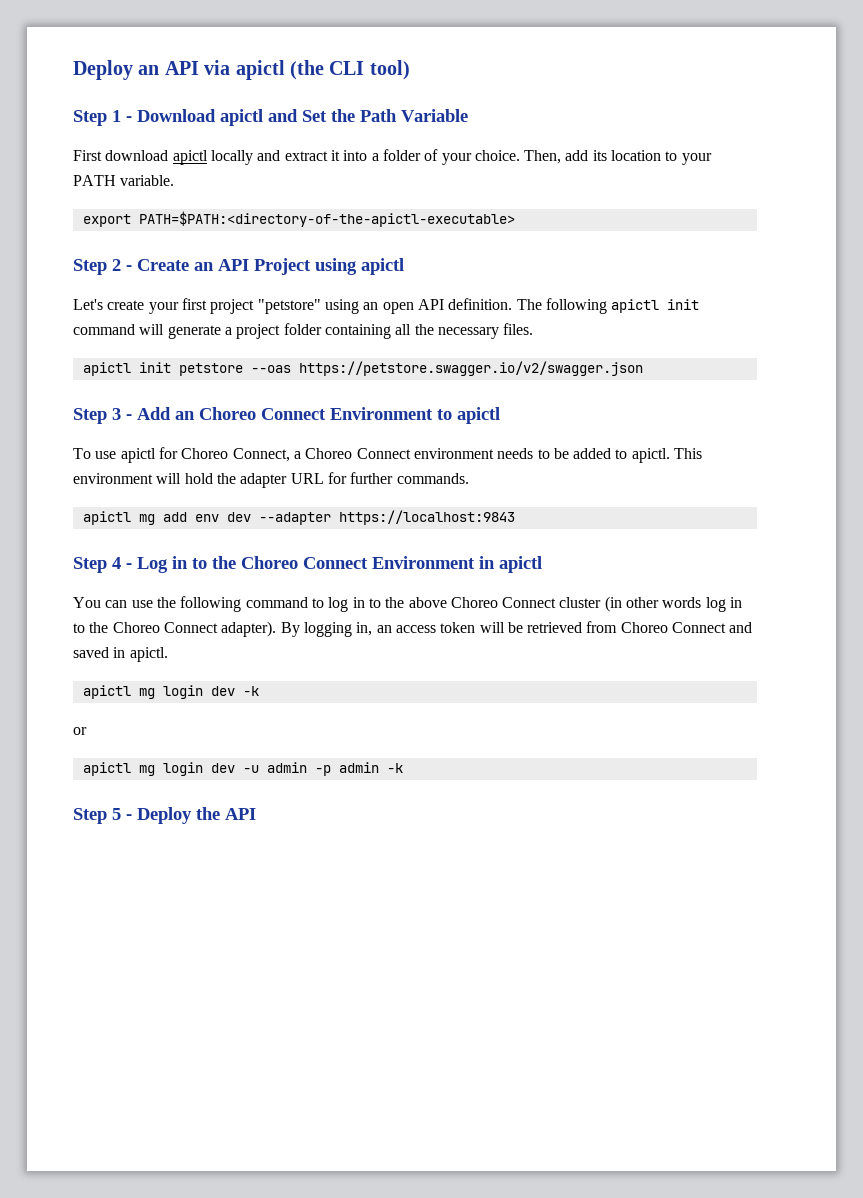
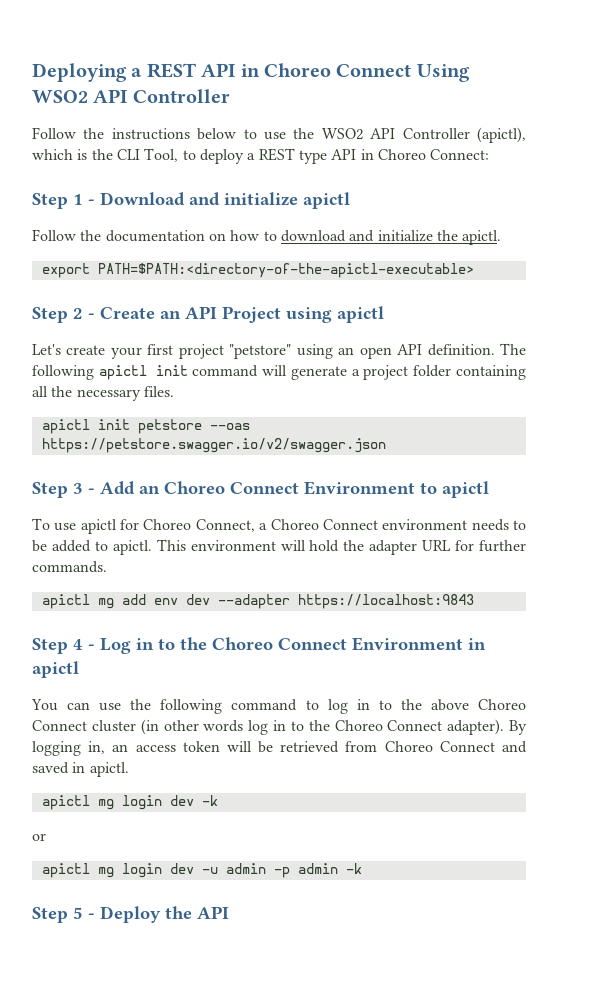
- Deploy an API via apictl (the CLI tool)
+ Deploying a REST API in Choreo Connect Using WSO2 API Controller
+ Follow the instructions below to use the WSO2 API Controller (apictl), which is the CLI Tool, to deploy a REST type API in Choreo Connect:
- Step 1 - Download apictl and Set the Path Variable
- First download apictl locally and extract it into a folder of your choice. Then, add its location to your PATH variable.
+ Step 1 - Download and initialize apictl
+ Follow the documentation on how to download and initialize the apictl.

